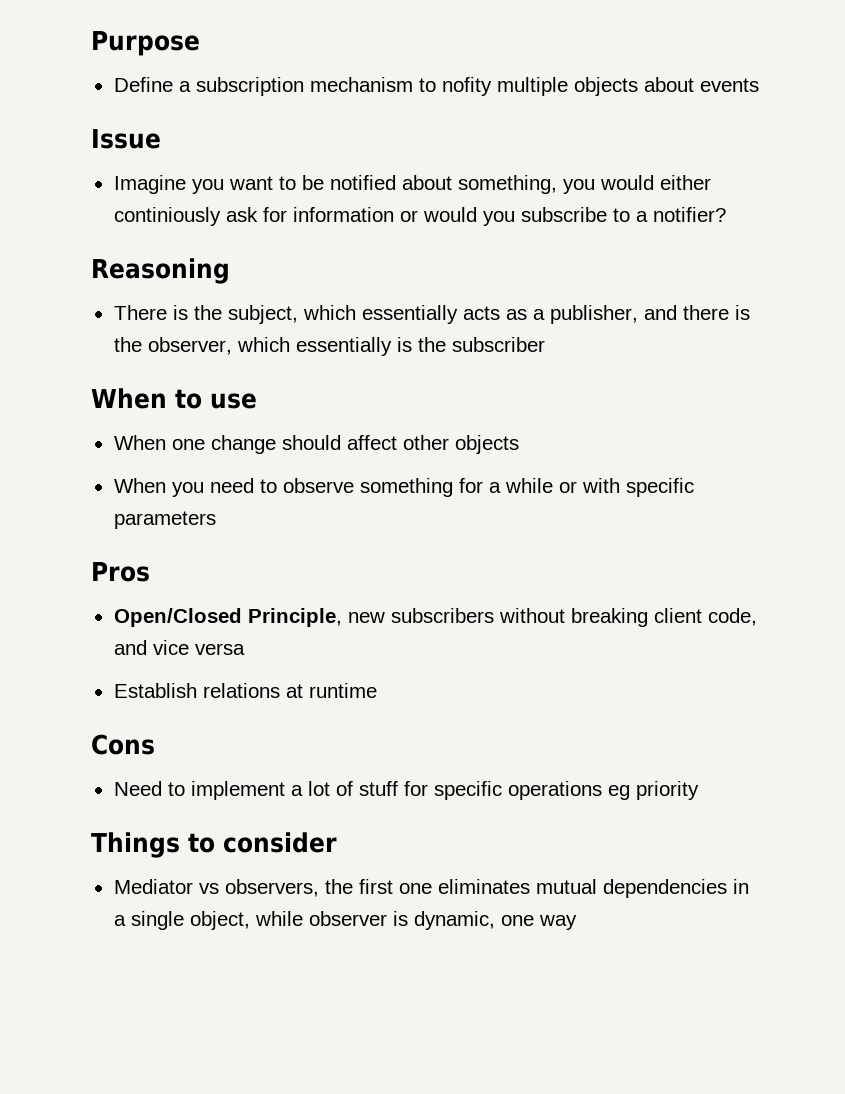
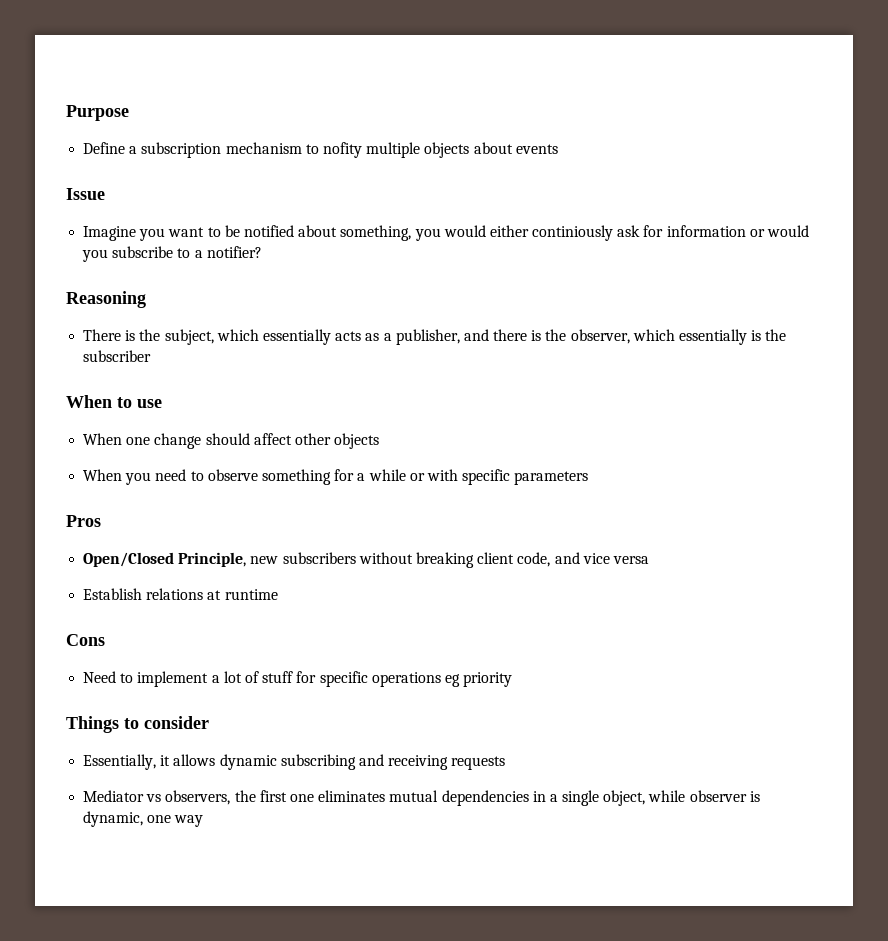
+ Essentially, it allows dynamic subscribing and receiving requests

